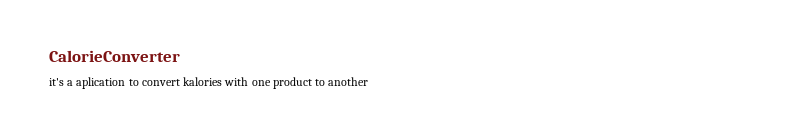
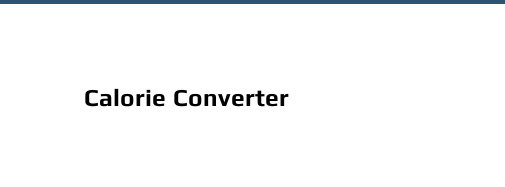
- CalorieConverter
- it's a aplication to convert kalories with one product to another
+ Calorie Converter

